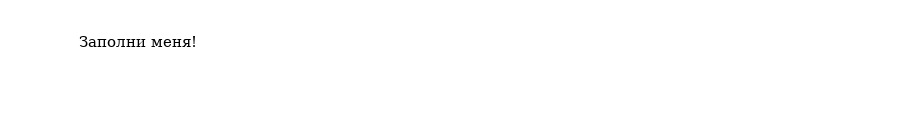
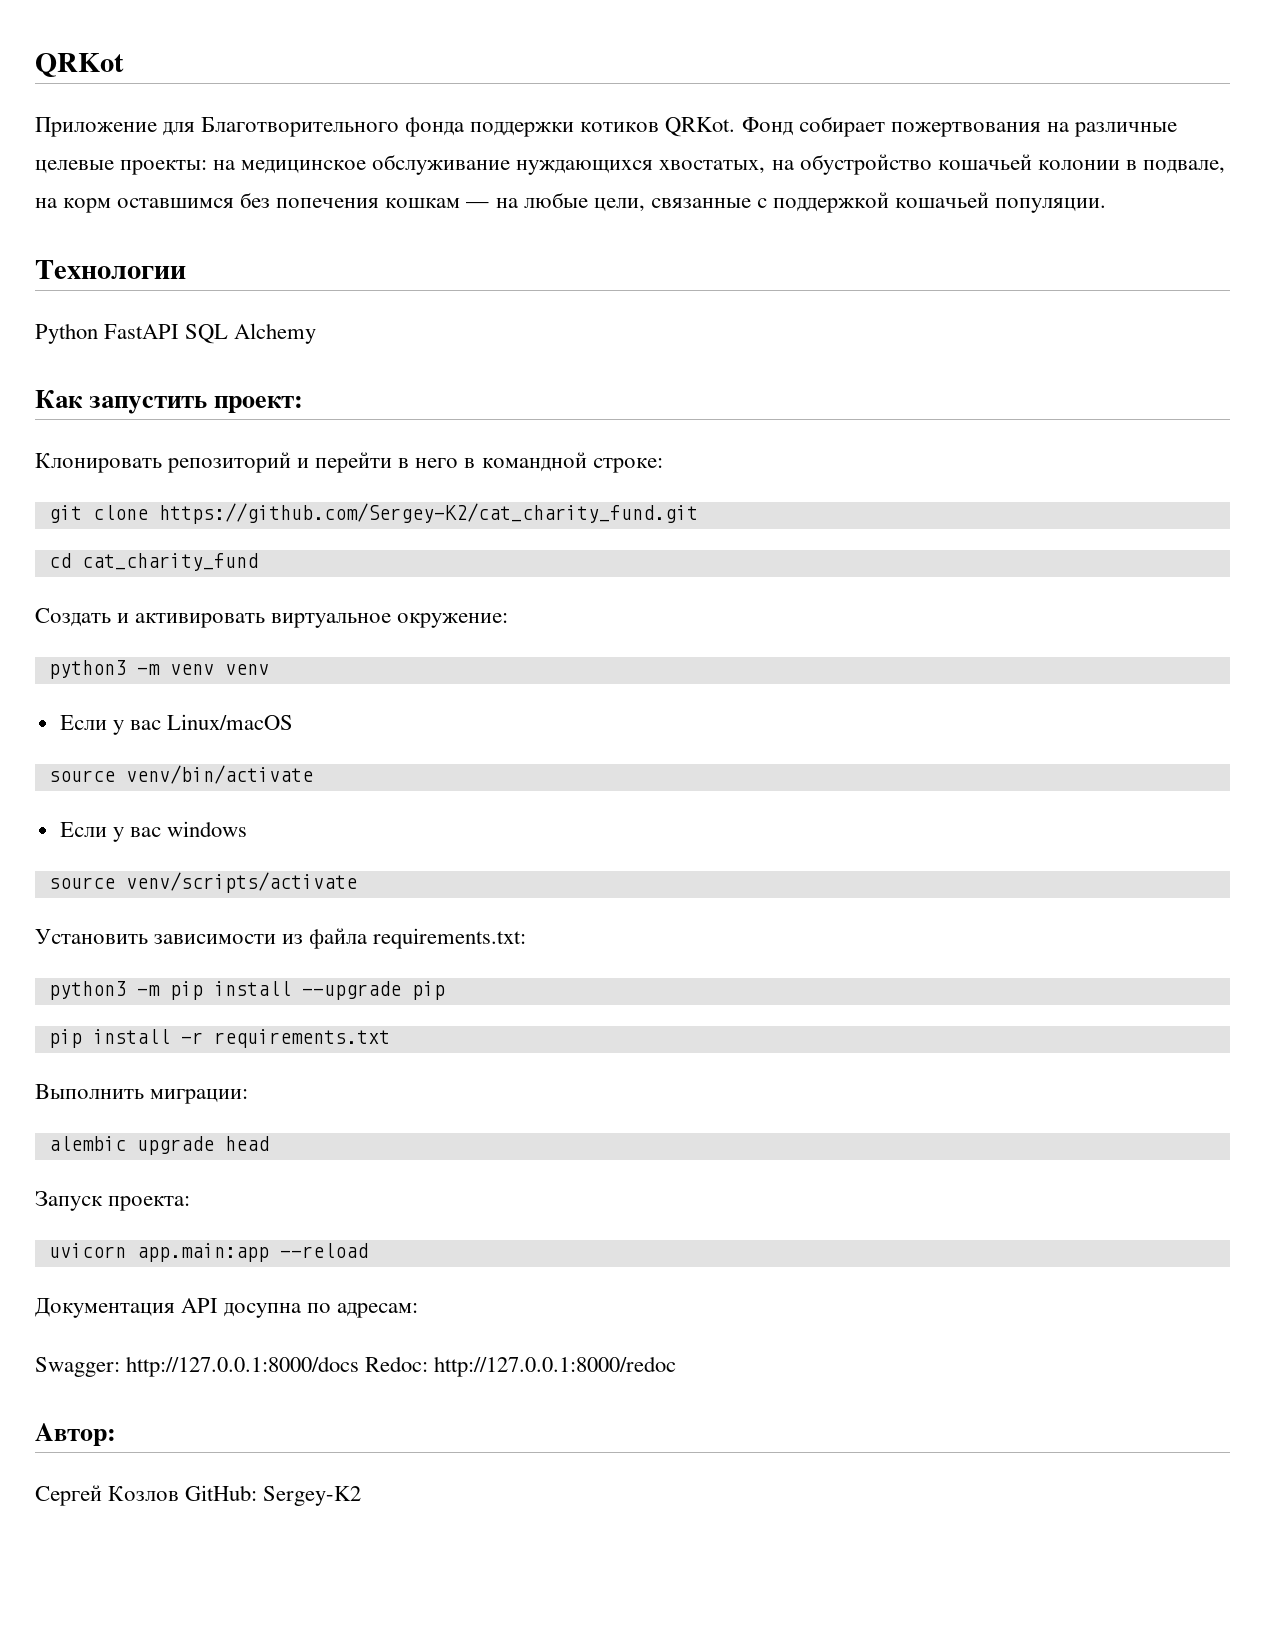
- Заполни меня!
+ QRKot
+ Приложение для Благотворительного фонда поддержки котиков QRKot. Фонд собирает пожертвования на различные целевые проекты: на медицинское обслуживание нуждающихся хвостатых, на обустройство кошачьей колонии в подвале, на корм оставшимся без попечения кошкам — на любые цели, связанные с поддержкой кошачьей популяции.
+ Технологии
+ Python FastAPI SQL Alchemy
+ Как запустить проект:
+ Клонировать репозиторий и перейти в него в командной строке:
+ git clone https://github.com/Sergey-K2/cat_charity_fund.git
+ cd cat_charity_fund
+ Cоздать и активировать виртуальное окружение:
+ python3 -m venv venv
+ Если у вас Linux/macOS
+ source venv/bin/activate
+ Если у вас windows
+ source venv/scripts/activate
+ Установить зависимости из файла requirements.txt:
+ python3 -m pip install --upgrade pip
+ pip install -r requirements.txt
+ Выполнить миграции:
+ alembic upgrade head
+ Запуск проекта:
+ uvicorn app.main:app --reload
+ Документация API досупна по адресам:
+ Swagger: http://127.0.0.1:8000/docs Redoc: http://127.0.0.1:8000/redoc
+ Автор:
+ Сергей Козлов GitHub: Sergey-K2

